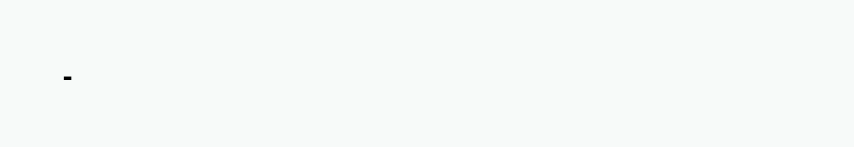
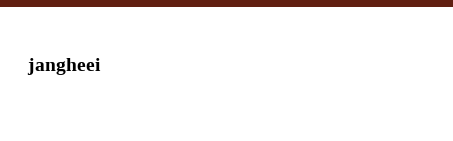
- -
+ jangheei

